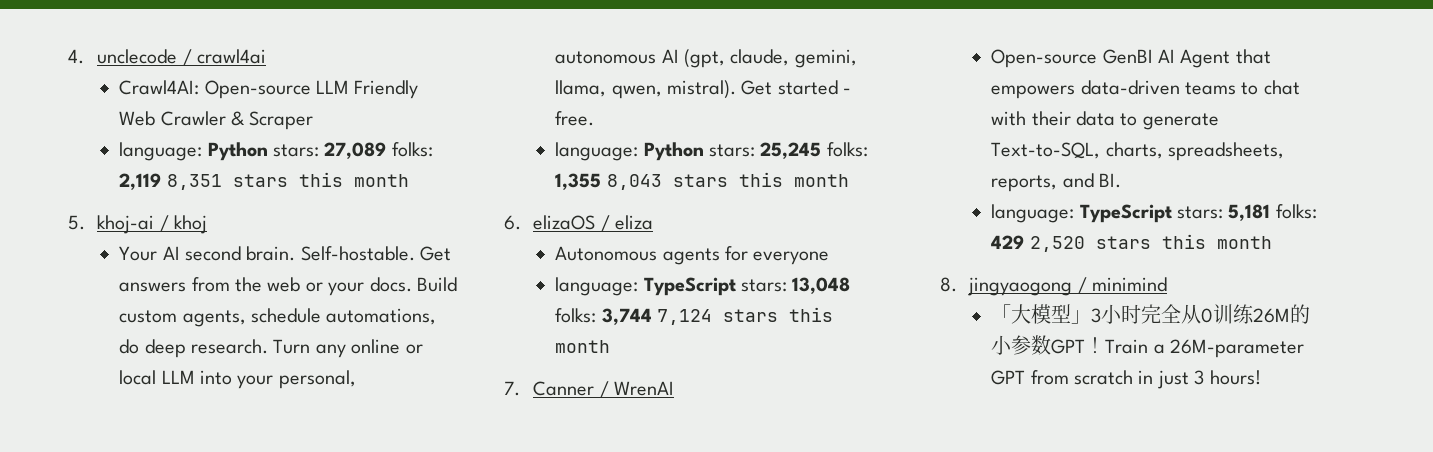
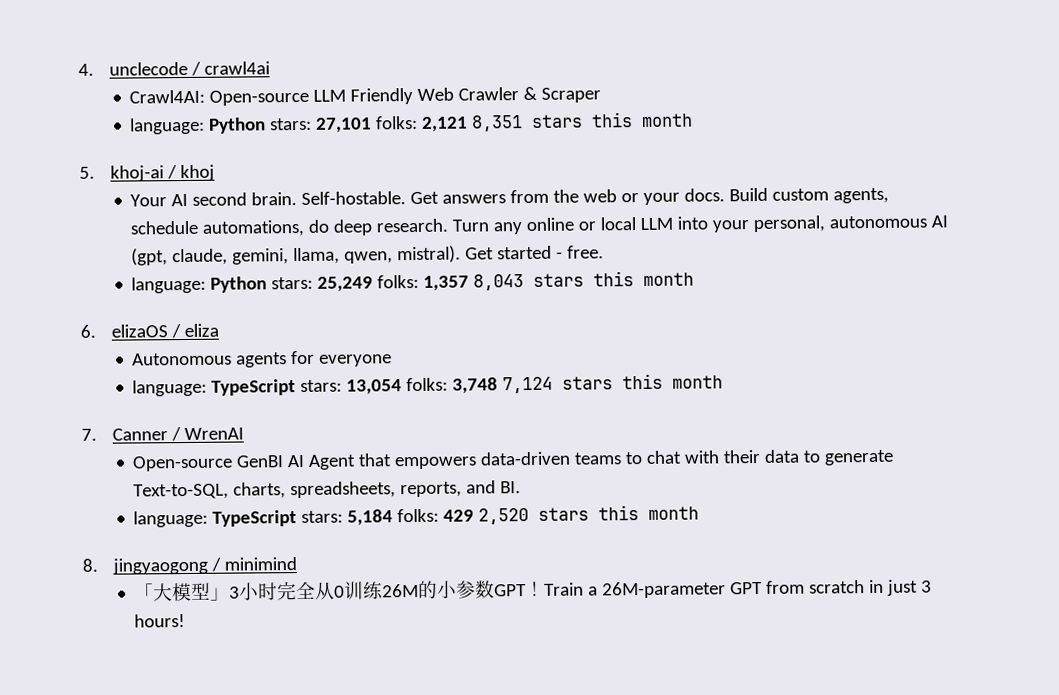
- language: Python stars: 27,089 folks: 2,119 8,351 stars this month
+ language: Python stars: 27,101 folks: 2,121 8,351 stars this month
- language: Python stars: 25,245 folks: 1,355 8,043 stars this month
+ language: Python stars: 25,249 folks: 1,357 8,043 stars this month
- language: TypeScript stars: 13,048 folks: 3,744 7,124 stars this month
+ language: TypeScript stars: 13,054 folks: 3,748 7,124 stars this month
- language: TypeScript stars: 5,181 folks: 429 2,520 stars this month
+ language: TypeScript stars: 5,184 folks: 429 2,520 stars this month

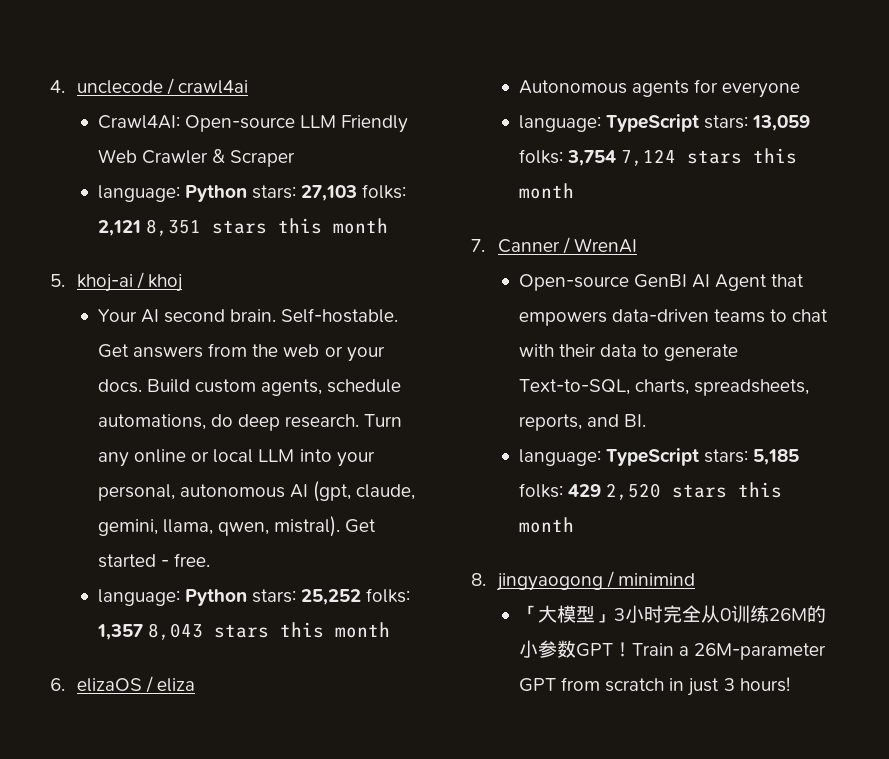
- language: Python stars: 27,101 folks: 2,121 8,351 stars this month
+ language: Python stars: 27,103 folks: 2,121 8,351 stars this month
- language: Python stars: 25,249 folks: 1,357 8,043 stars this month
+ language: Python stars: 25,252 folks: 1,357 8,043 stars this month
- language: TypeScript stars: 13,054 folks: 3,748 7,124 stars this month
+ language: TypeScript stars: 13,059 folks: 3,754 7,124 stars this month
- language: TypeScript stars: 5,184 folks: 429 2,520 stars this month
+ language: TypeScript stars: 5,185 folks: 429 2,520 stars this month

